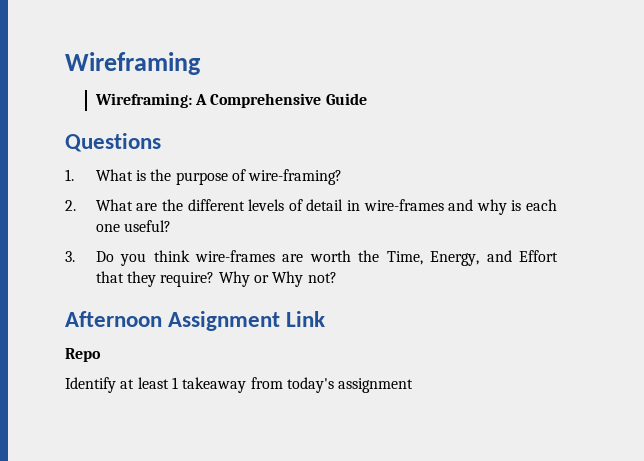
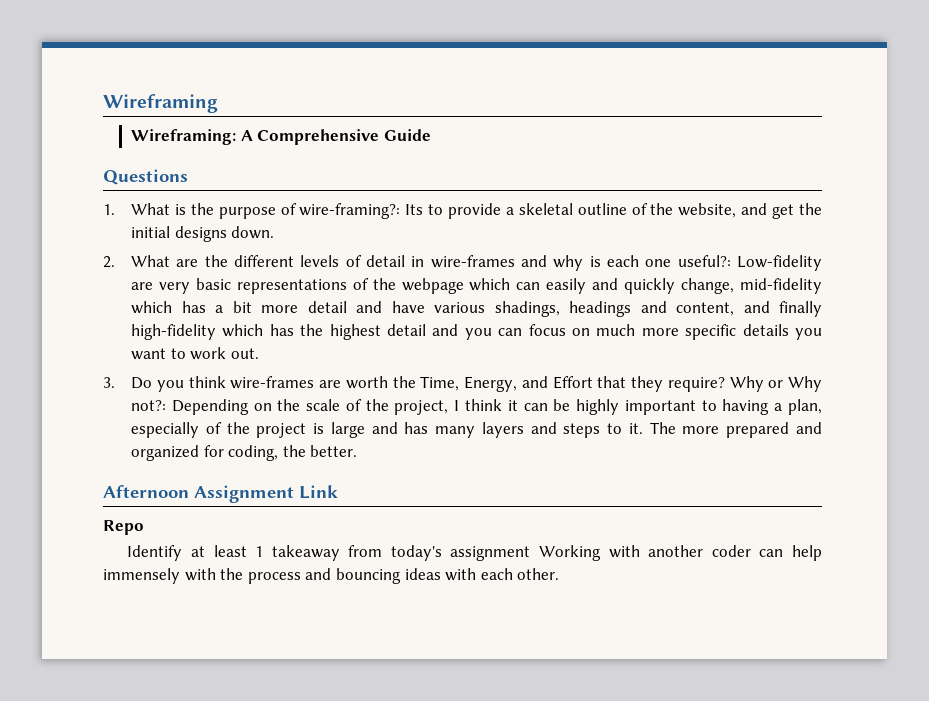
- 1. What is the purpose of wire-framing?
+ 1. What is the purpose of wire-framing?: Its to provide a skeletal outline of the website, and get the initial designs down.
- 2. What are the different levels of detail in wire-frames and why is each one useful?
+ 2. What are the different levels of detail in wire-frames and why is each one useful?: Low-fidelity are very basic representations of the webpage which can easily and quickly change, mid-fidelity which has a bit more detail and have various shadings, headings and content, and finally high-fidelity which has the highest detail and you can focus on much more specific details you want to work out.
- Why or Why not?
+ Why or Why not?: Depending on the scale of the project, I think it can be highly important to having a plan, especially of the project is large and has many layers and steps to it. The more prepared and organized for coding, the better.
- Identify at least 1 takeaway from today's assignment
+ Identify at least 1 takeaway from today's assignment Working with another coder can help immensely with the process and bouncing ideas with each other.

